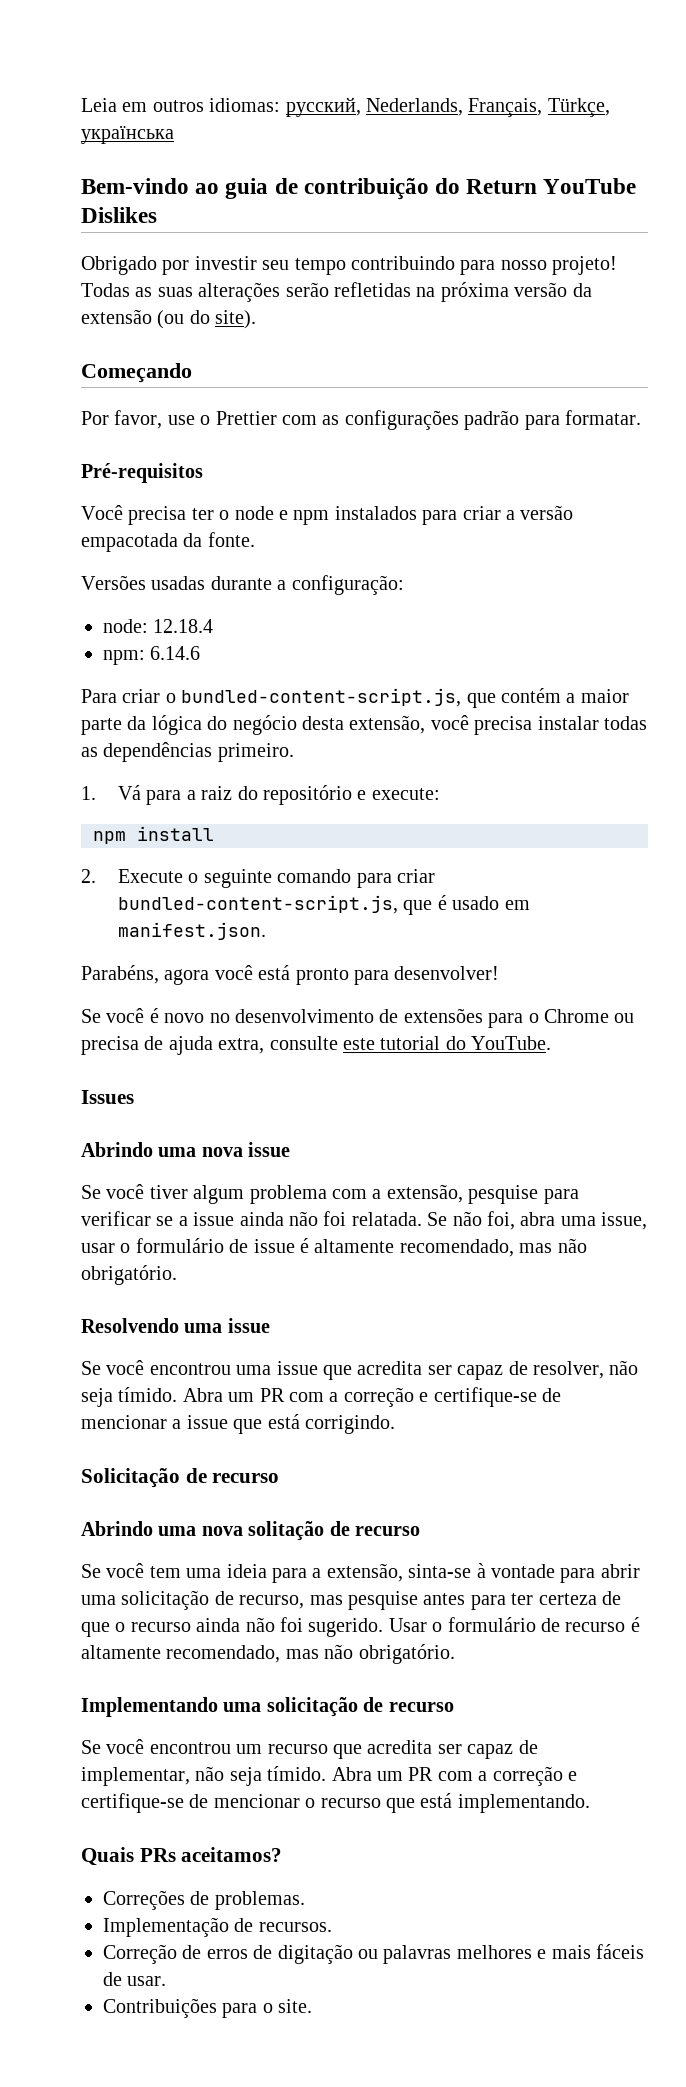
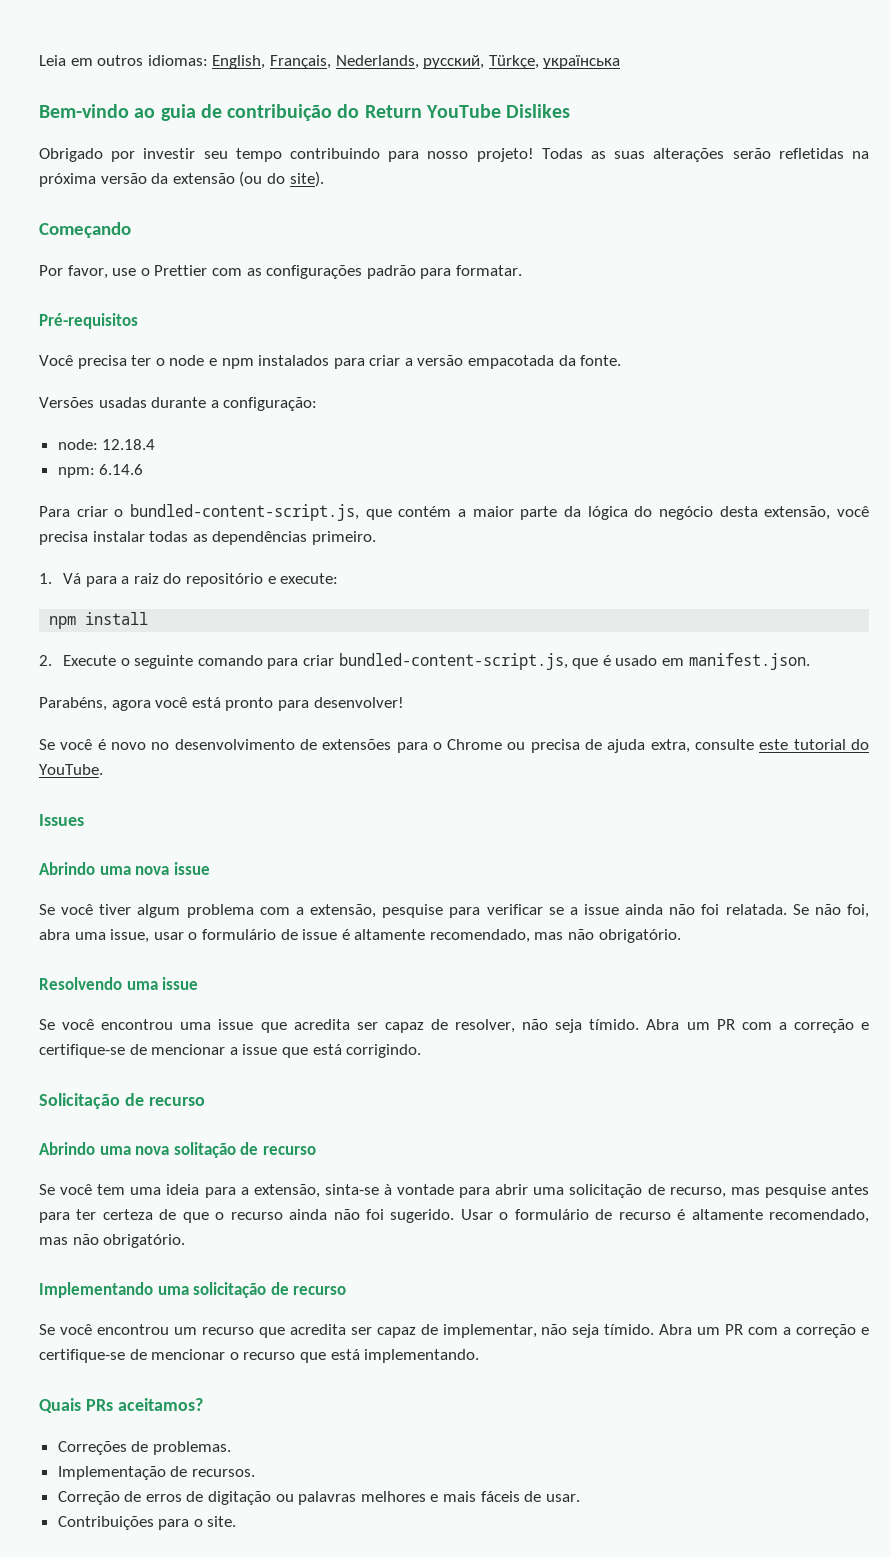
- Leia em outros idiomas: русский, Nederlands, Français, Türkçe, українська
+ Leia em outros idiomas: English, Français, Nederlands, русский, Türkçe, українська

